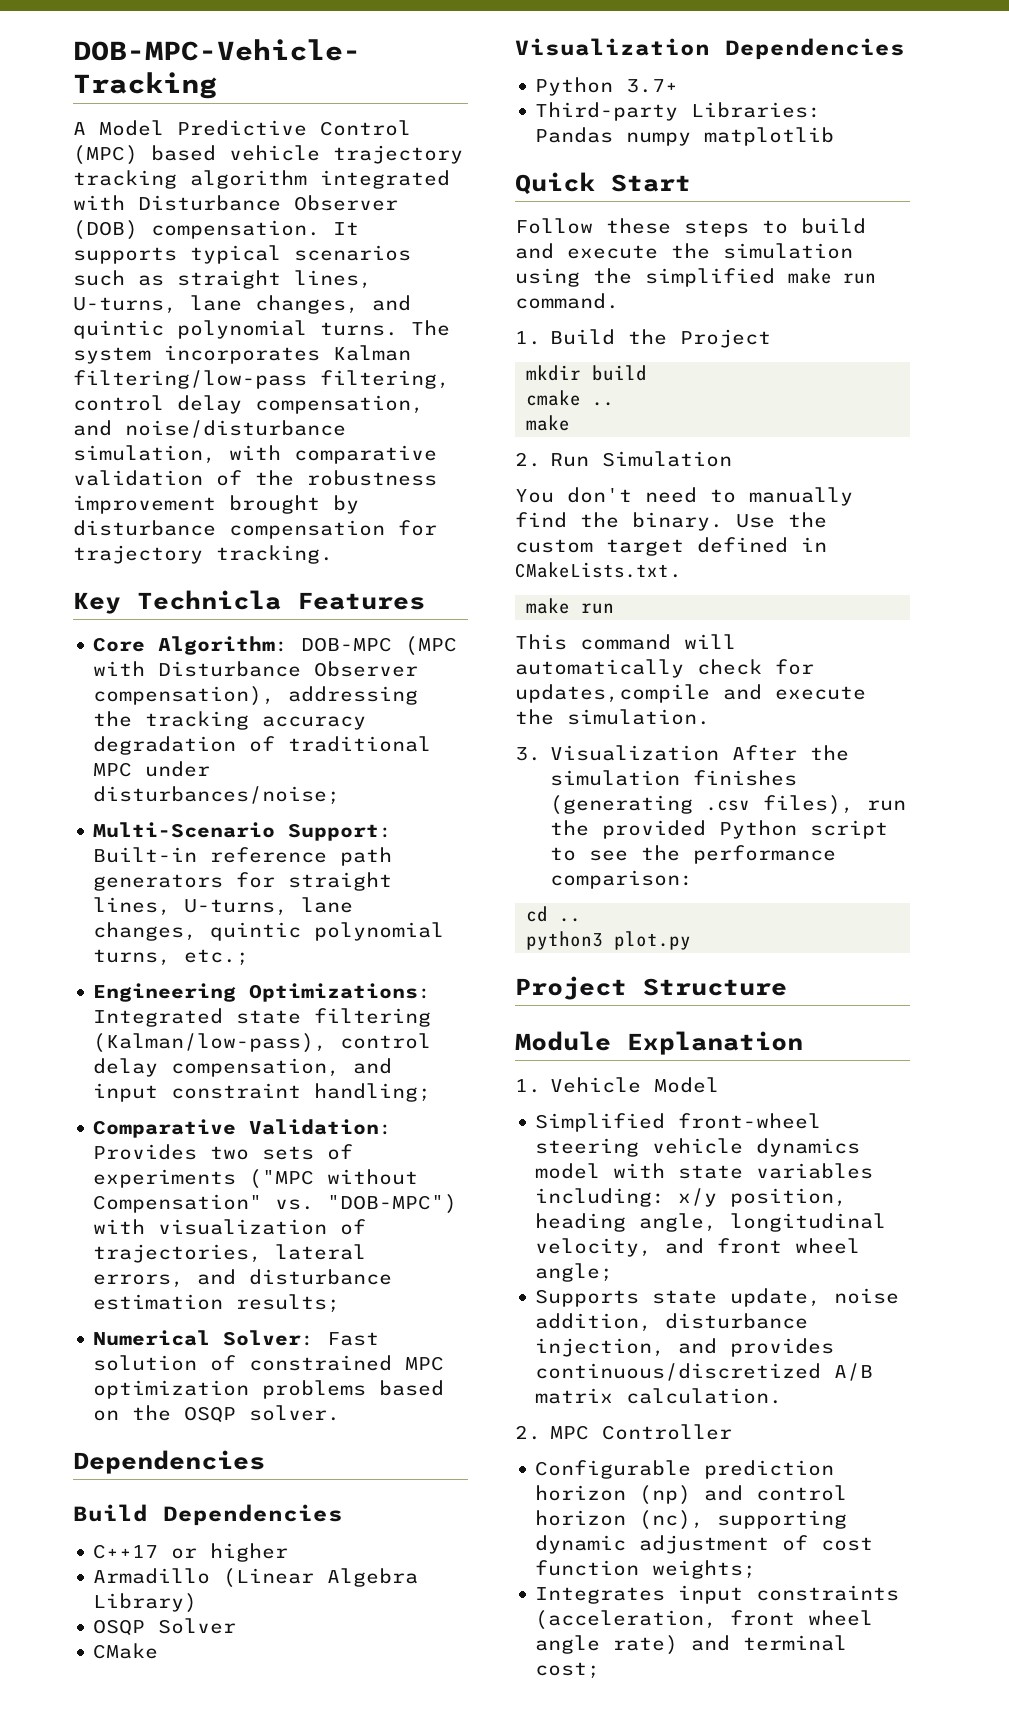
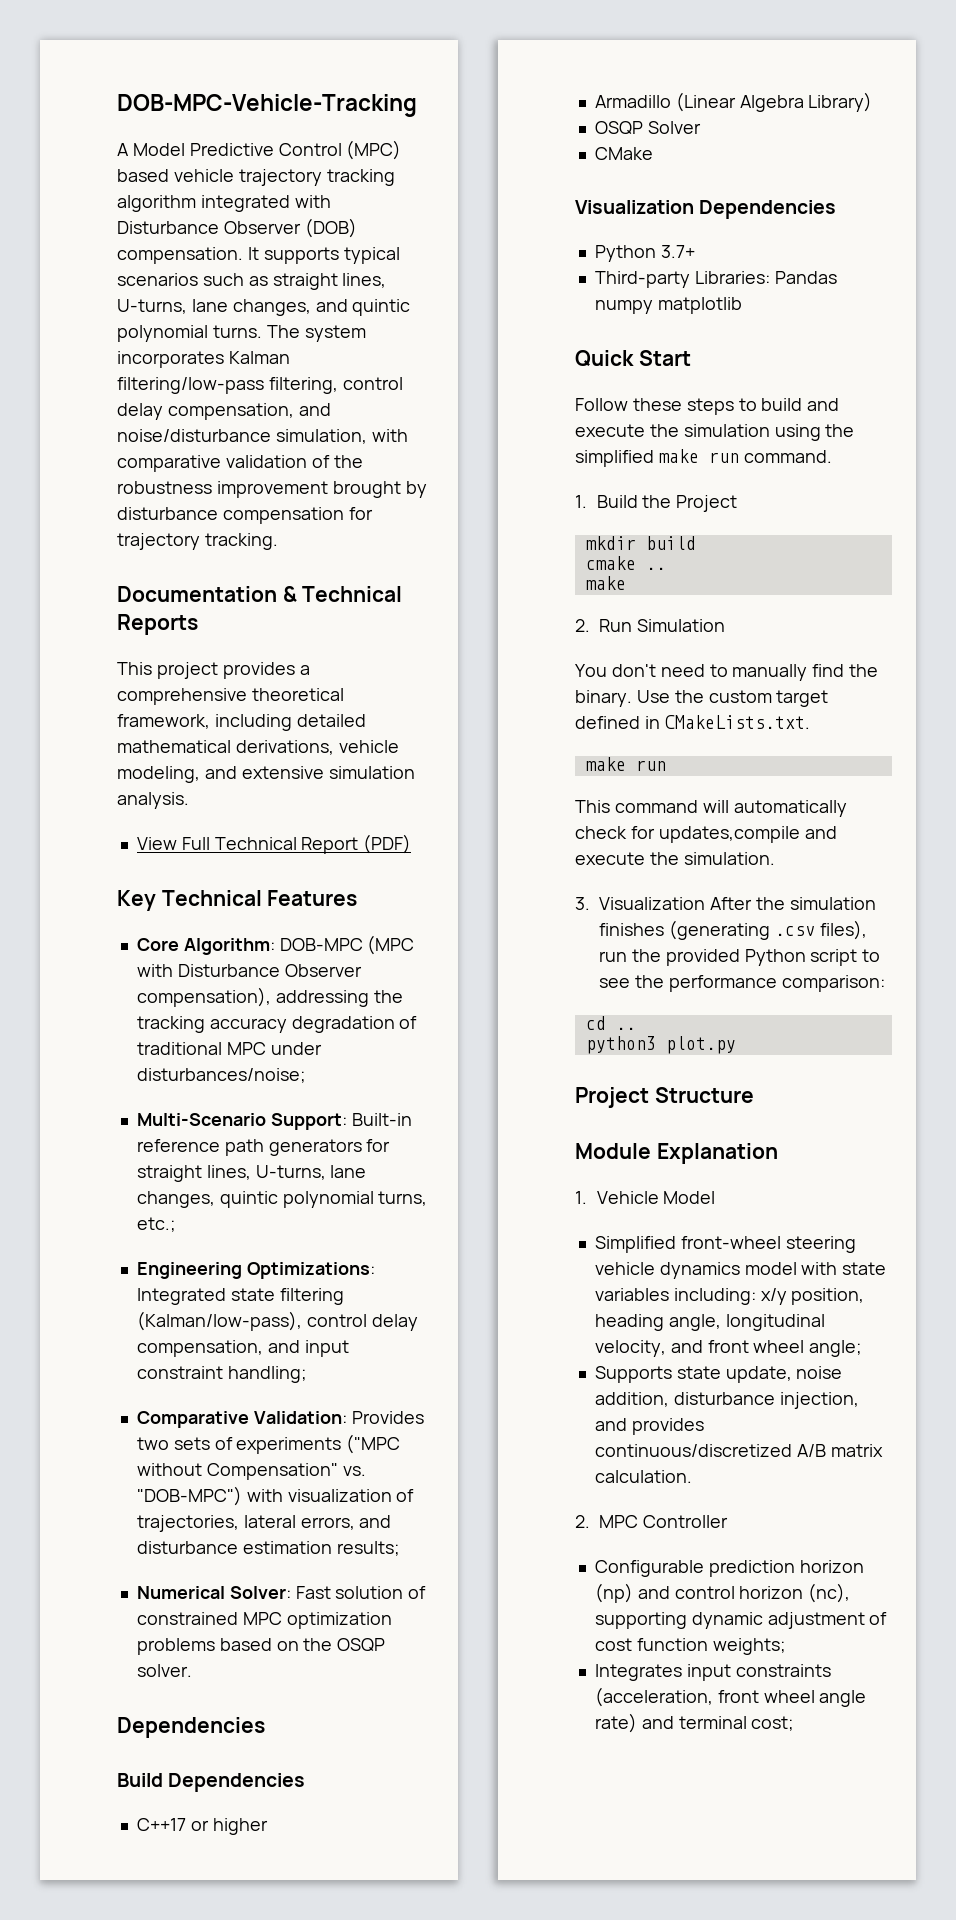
+ Documentation & Technical Reports
+ This project provides a comprehensive theoretical framework, including detailed mathematical derivations, vehicle modeling, and extensive simulation analysis.
+ View Full Technical Report (PDF)
- Key Technicla Features
+ Key Technical Features

